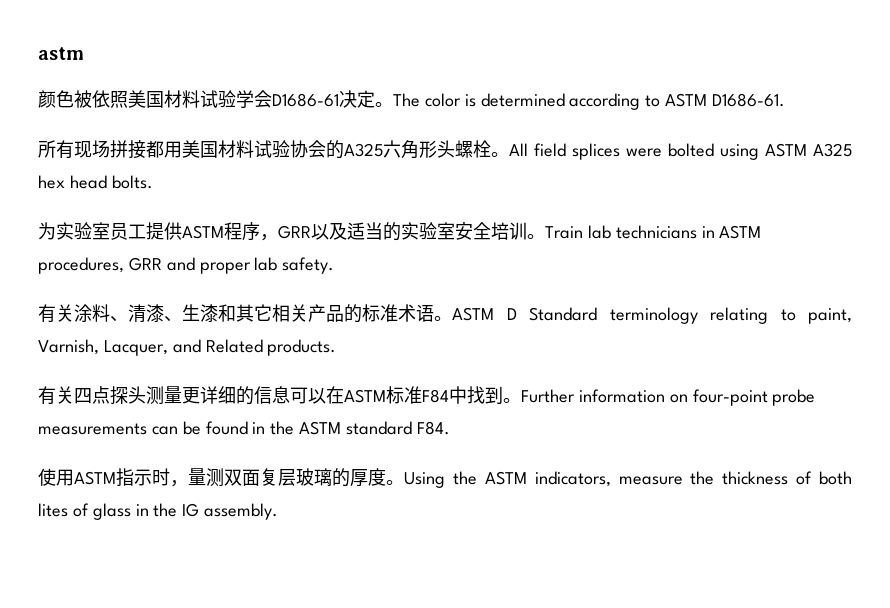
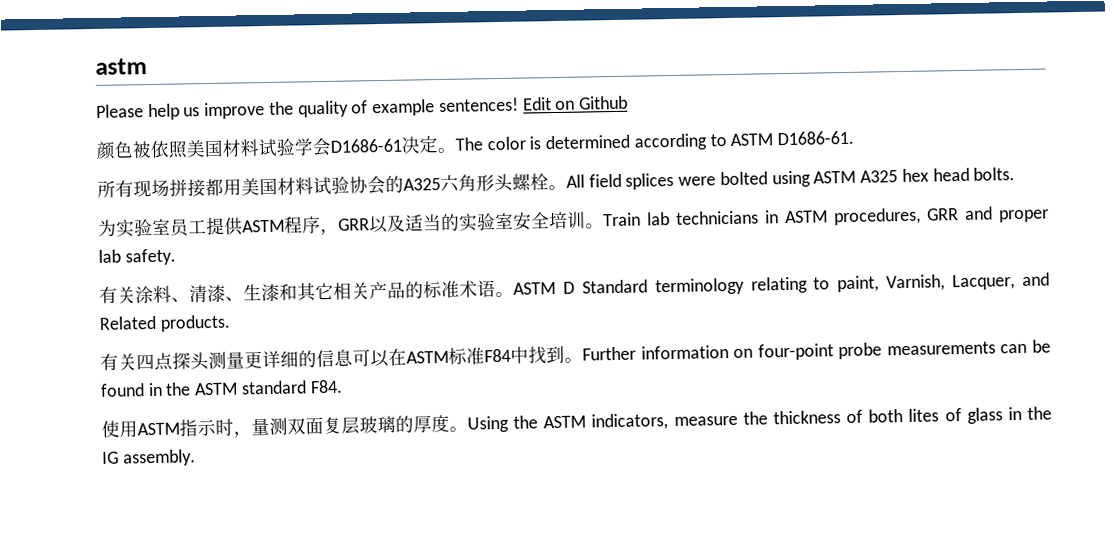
+ Please help us improve the quality of example sentences! Edit on Github

